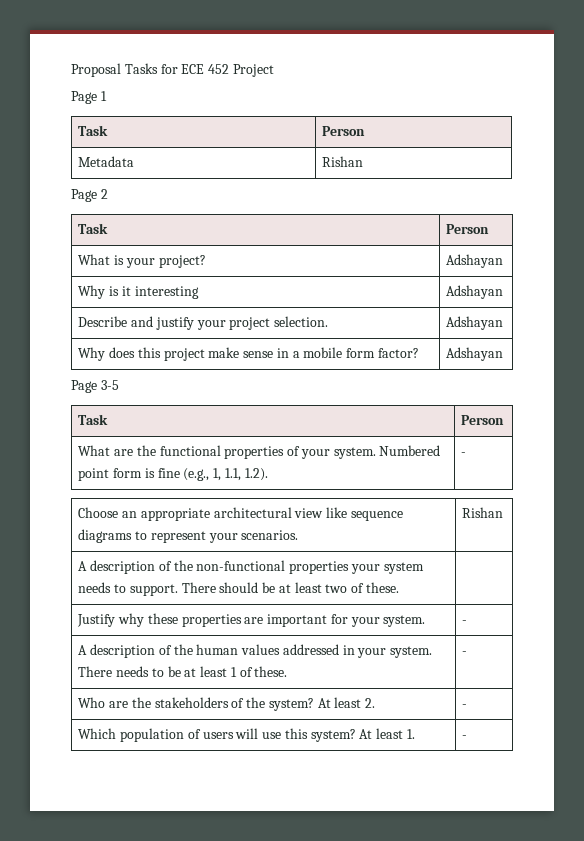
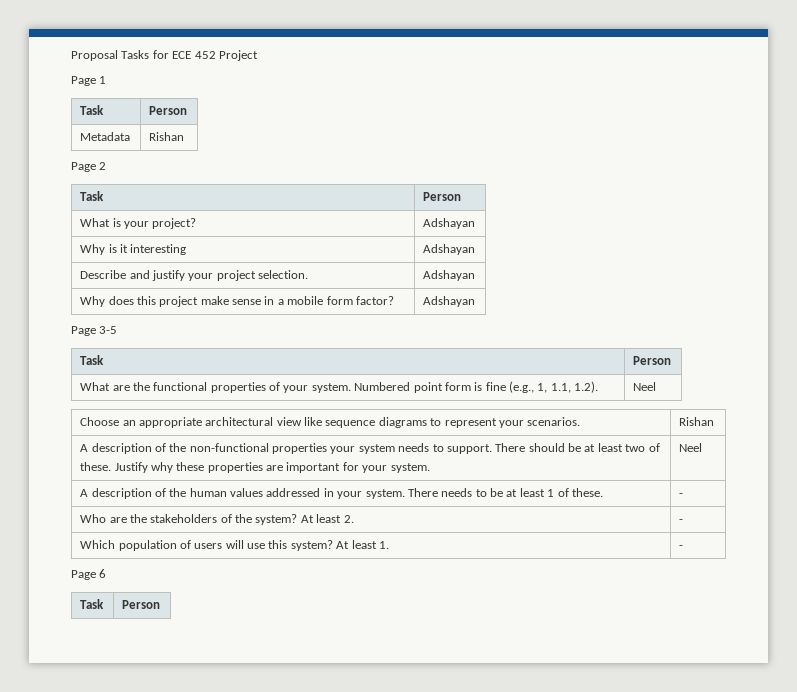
- What are the functional properties of your system. Numbered point form is fine (e.g., 1, 1.1, 1.2). | -
+ What are the functional properties of your system. Numbered point form is fine (e.g., 1, 1.1, 1.2). | Neel
- A description of the non-functional properties your system needs to support. There should be at least two of these. |
- Justify why these properties are important for your system. | -
+ A description of the non-functional properties your system needs to support. There should be at least two of these. Justify why these properties are important for your system. | Neel
+ Page 6
+ Task | Person

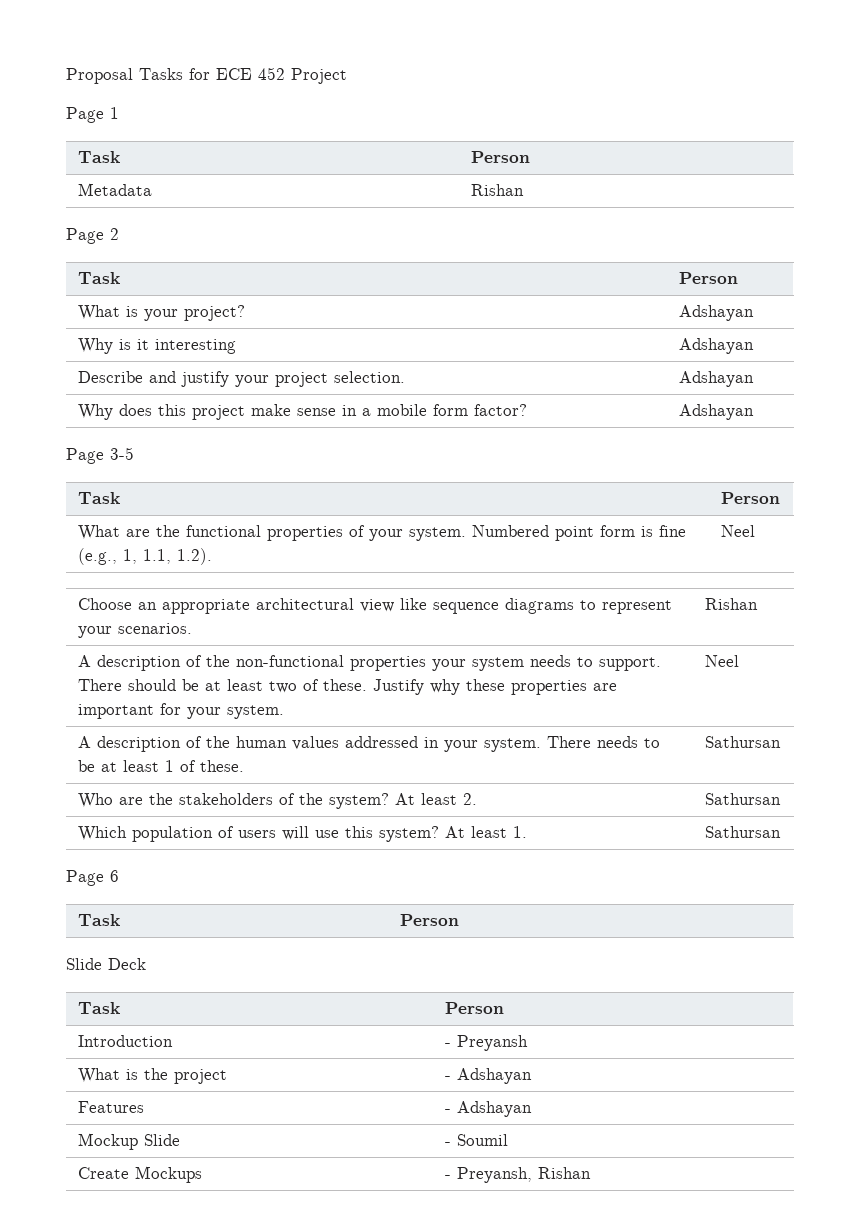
- A description of the human values addressed in your system. There needs to be at least 1 of these. | -
+ A description of the human values addressed in your system. There needs to be at least 1 of these. | Sathursan
- Who are the stakeholders of the system? At least 2. | -
+ Who are the stakeholders of the system? At least 2. | Sathursan
- Which population of users will use this system? At least 1. | -
+ Which population of users will use this system? At least 1. | Sathursan
+ Slide Deck
+ Task | Person
+ Introduction | - Preyansh
+ What is the project | - Adshayan
+ Features | - Adshayan
+ Mockup Slide | - Soumil
+ Create Mockups | - Preyansh, Rishan

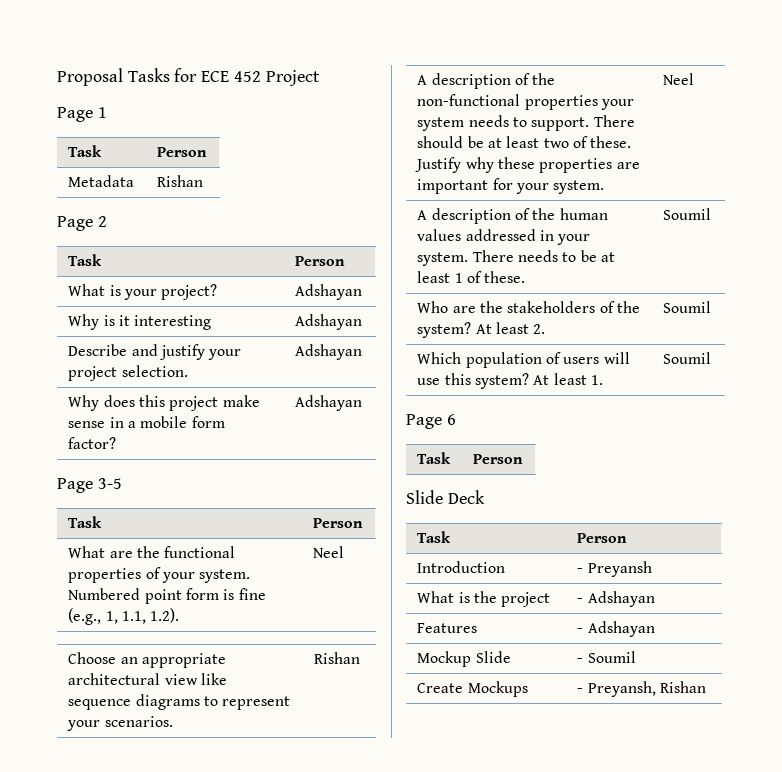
- A description of the human values addressed in your system. There needs to be at least 1 of these. | Sathursan
+ A description of the human values addressed in your system. There needs to be at least 1 of these. | Soumil
- Who are the stakeholders of the system? At least 2. | Sathursan
+ Who are the stakeholders of the system? At least 2. | Soumil
- Which population of users will use this system? At least 1. | Sathursan
+ Which population of users will use this system? At least 1. | Soumil

